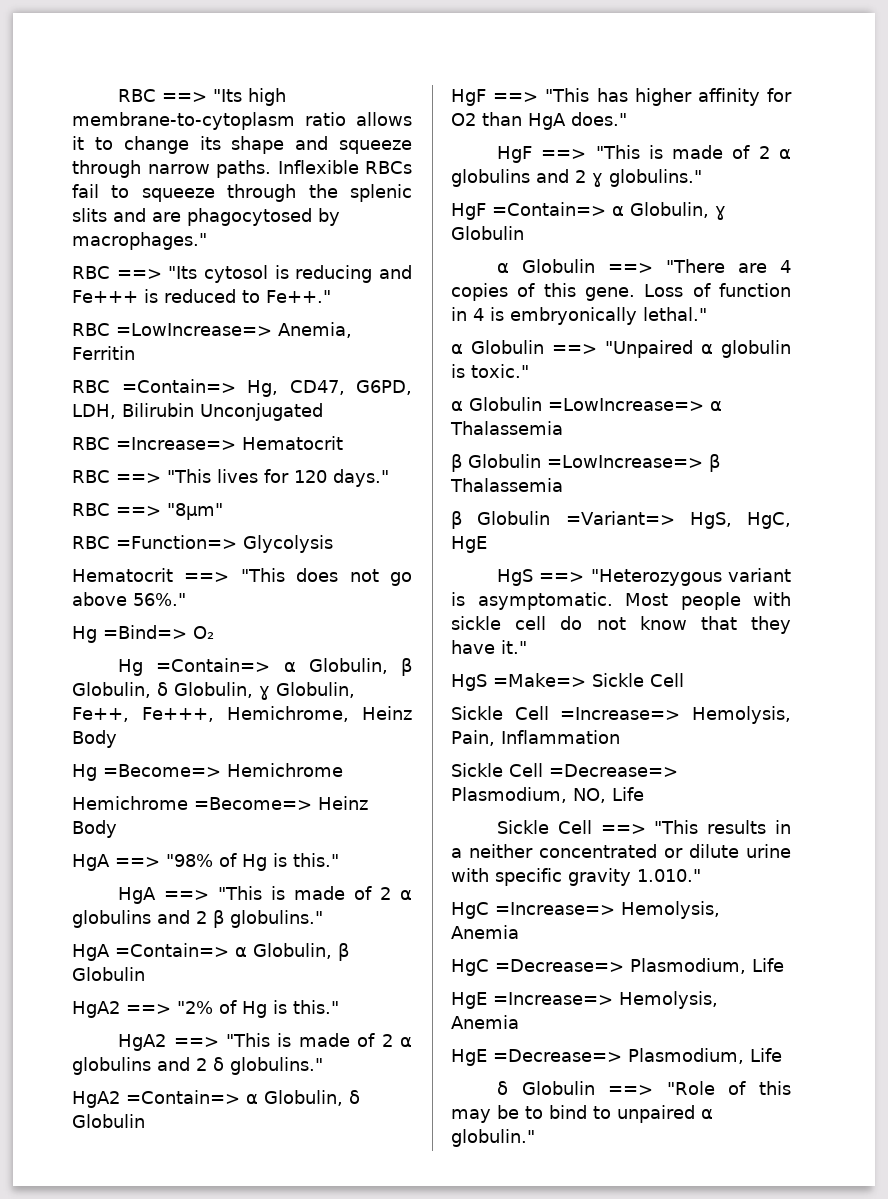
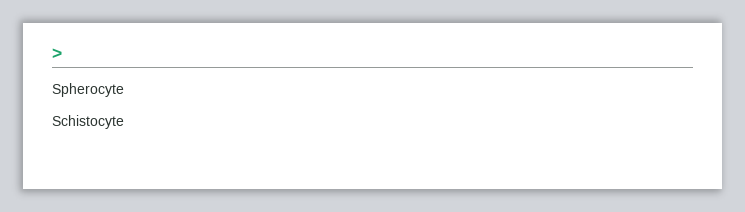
- RBC ==> "Its high membrane-to-cytoplasm ratio allows it to change its shape and squeeze through narrow paths. Inflexible RBCs fail to squeeze through the splenic slits and are phagocytosed by macrophages."
- RBC ==> "Its cytosol is reducing and Fe+++ is reduced to Fe++."
- RBC =LowIncrease=> Anemia, Ferritin
- RBC =Contain=> Hg, CD47, G6PD, LDH, Bilirubin Unconjugated
- RBC =Increase=> Hematocrit
- RBC ==> "This lives for 120 days."
- RBC ==> "8µm"
- RBC =Function=> Glycolysis
- Hematocrit ==> "This does not go above 56%."
- Hg =Bind=> O₂
- Hg =Contain=> ⍺ Globulin, β Globulin, δ Globulin, ɣ Globulin, Fe++, Fe+++, Hemichrome, Heinz Body
- Hg =Become=> Hemichrome
- Hemichrome =Become=> Heinz Body
- HgA ==> "98% of Hg is this."
- HgA ==> "This is made of 2 ⍺ globulins and 2 β globulins."
- HgA =Contain=> ⍺ Globulin, β Globulin
- HgA2 ==> "2% of Hg is this."
- HgA2 ==> "This is made of 2 ⍺ globulins and 2 δ globulins."
- HgA2 =Contain=> ⍺ Globulin, δ Globulin
- HgF ==> "This has higher affinity for O2 than HgA does."
- HgF ==> "This is made of 2 ⍺ globulins and 2 ɣ globulins."
- HgF =Contain=> ⍺ Globulin, ɣ Globulin
- ⍺ Globulin ==> "There are 4 copies of this gene. Loss of function in 4 is embryonically lethal."
- ⍺ Globulin ==> "Unpaired ⍺ globulin is toxic."
- ⍺ Globulin =LowIncrease=> ⍺ Thalassemia
- β Globulin =LowIncrease=> β Thalassemia
- β Globulin =Variant=> HgS, HgC, HgE
- HgS ==> "Heterozygous variant is asymptomatic. Most people with sickle cell do not know that they have it."
- HgS =Make=> Sickle Cell
- Sickle Cell =Increase=> Hemolysis, Pain, Inflammation
- Sickle Cell =Decrease=> Plasmodium, NO, Life
- Sickle Cell ==> "This results in a neither concentrated or dilute urine with specific gravity 1.010."
- HgC =Increase=> Hemolysis, Anemia
- HgC =Decrease=> Plasmodium, Life
- HgE =Increase=> Hemolysis, Anemia
- HgE =Decrease=> Plasmodium, Life
- δ Globulin ==> "Role of this may be to bind to unpaired ⍺ globulin."
+ >
+ Spherocyte
+ Schistocyte

